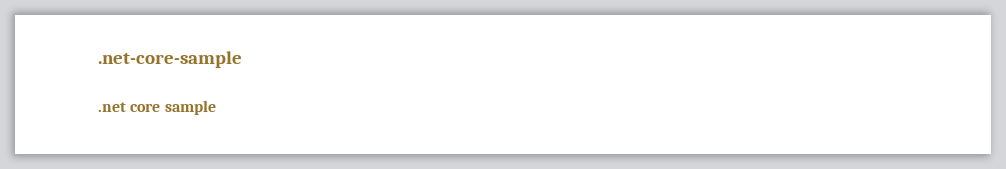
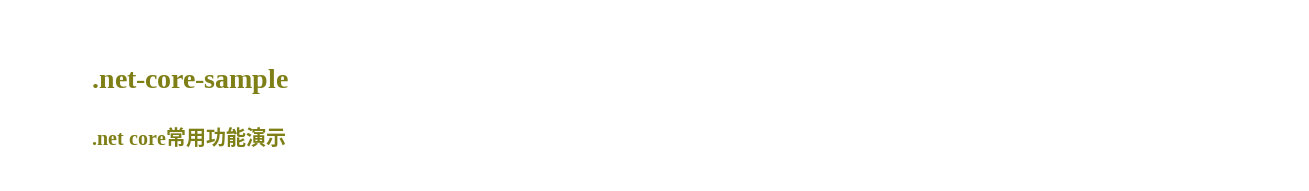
- .net core sample
+ .net core常用功能演示

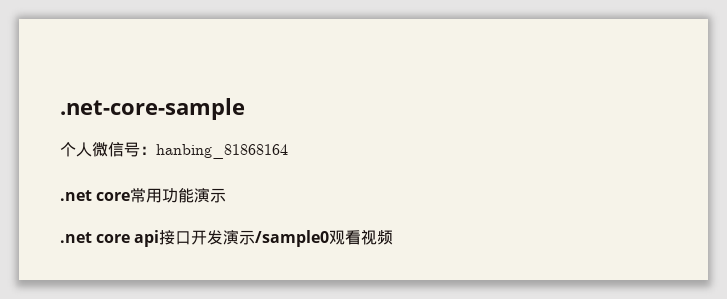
+ 个人微信号：hanbing_81868164
+ .net core api接口开发演示/sample0观看视频

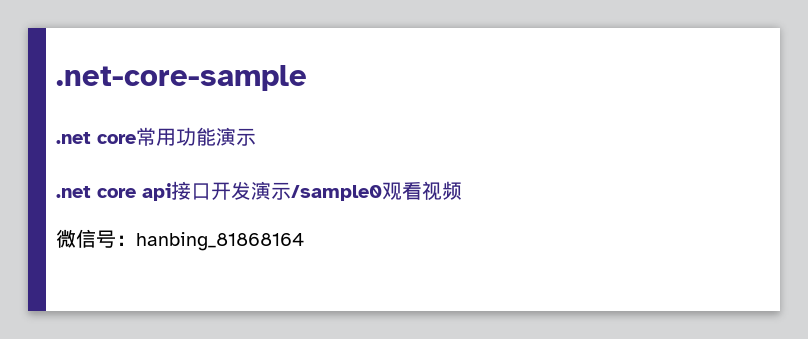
- 个人微信号：hanbing_81868164
+ 微信号：hanbing_81868164

